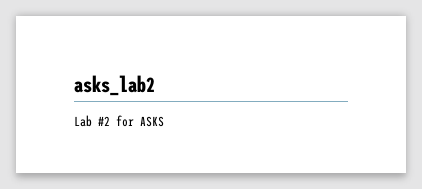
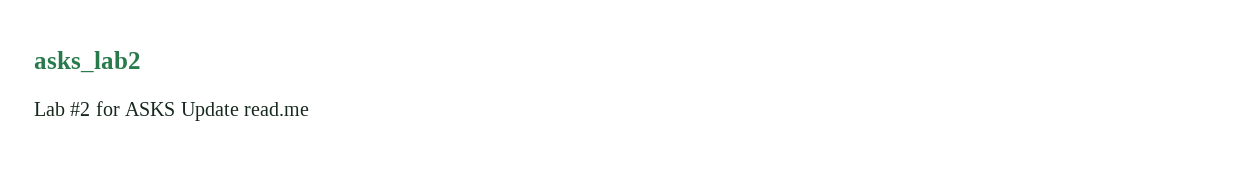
- Lab #2 for ASKS
+ Lab #2 for ASKS Update read.me

